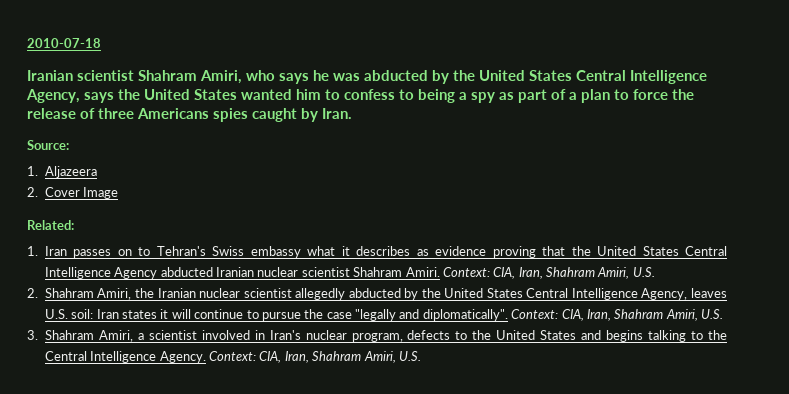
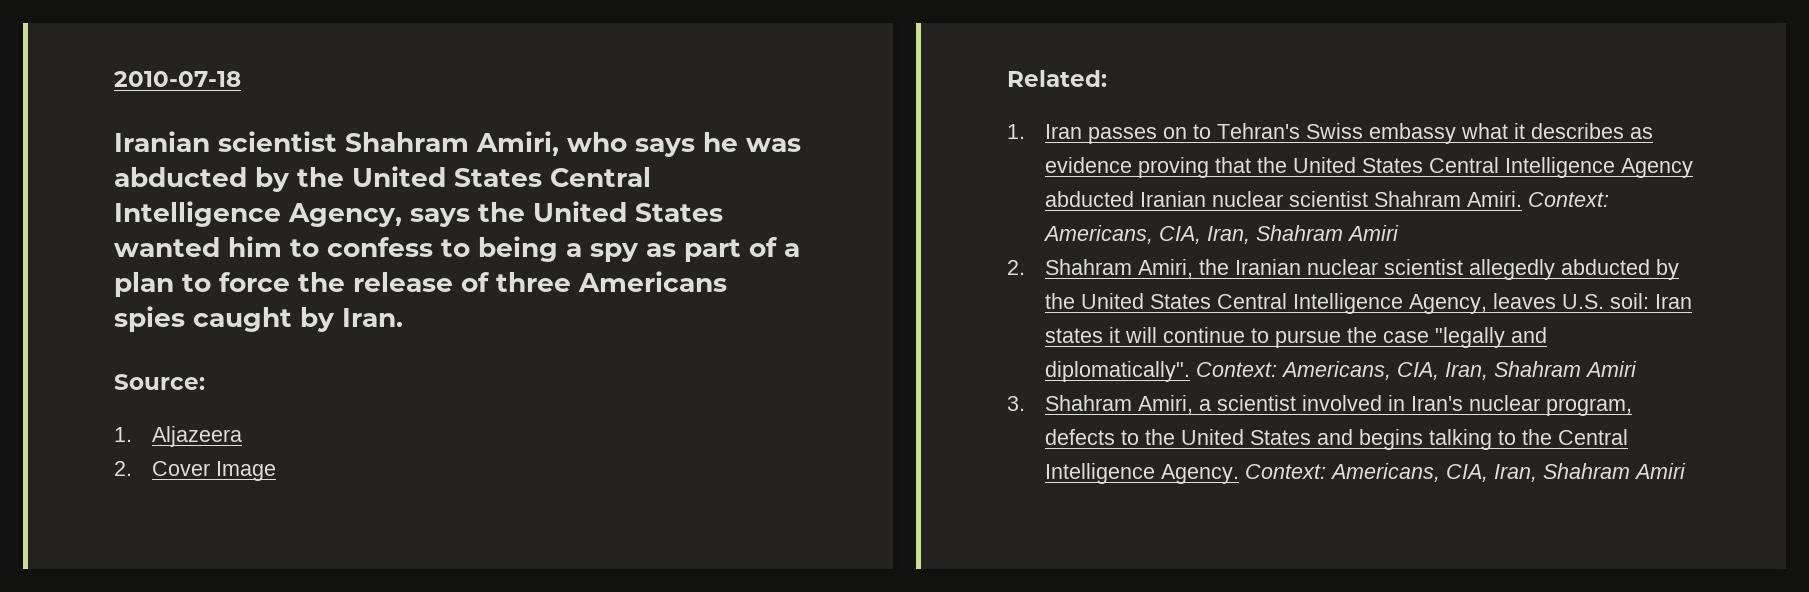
- 1. Iran passes on to Tehran's Swiss embassy what it describes as evidence proving that the United States Central Intelligence Agency abducted Iranian nuclear scientist Shahram Amiri. Context: CIA, Iran, Shahram Amiri, U.S.
+ 1. Iran passes on to Tehran's Swiss embassy what it describes as evidence proving that the United States Central Intelligence Agency abducted Iranian nuclear scientist Shahram Amiri. Context: Americans, CIA, Iran, Shahram Amiri
- 2. Shahram Amiri, the Iranian nuclear scientist allegedly abducted by the United States Central Intelligence Agency, leaves U.S. soil: Iran states it will continue to pursue the case "legally and diplomatically". Context: CIA, Iran, Shahram Amiri, U.S.
+ 2. Shahram Amiri, the Iranian nuclear scientist allegedly abducted by the United States Central Intelligence Agency, leaves U.S. soil: Iran states it will continue to pursue the case "legally and diplomatically". Context: Americans, CIA, Iran, Shahram Amiri
- 3. Shahram Amiri, a scientist involved in Iran's nuclear program, defects to the United States and begins talking to the Central Intelligence Agency. Context: CIA, Iran, Shahram Amiri, U.S.
+ 3. Shahram Amiri, a scientist involved in Iran's nuclear program, defects to the United States and begins talking to the Central Intelligence Agency. Context: Americans, CIA, Iran, Shahram Amiri

